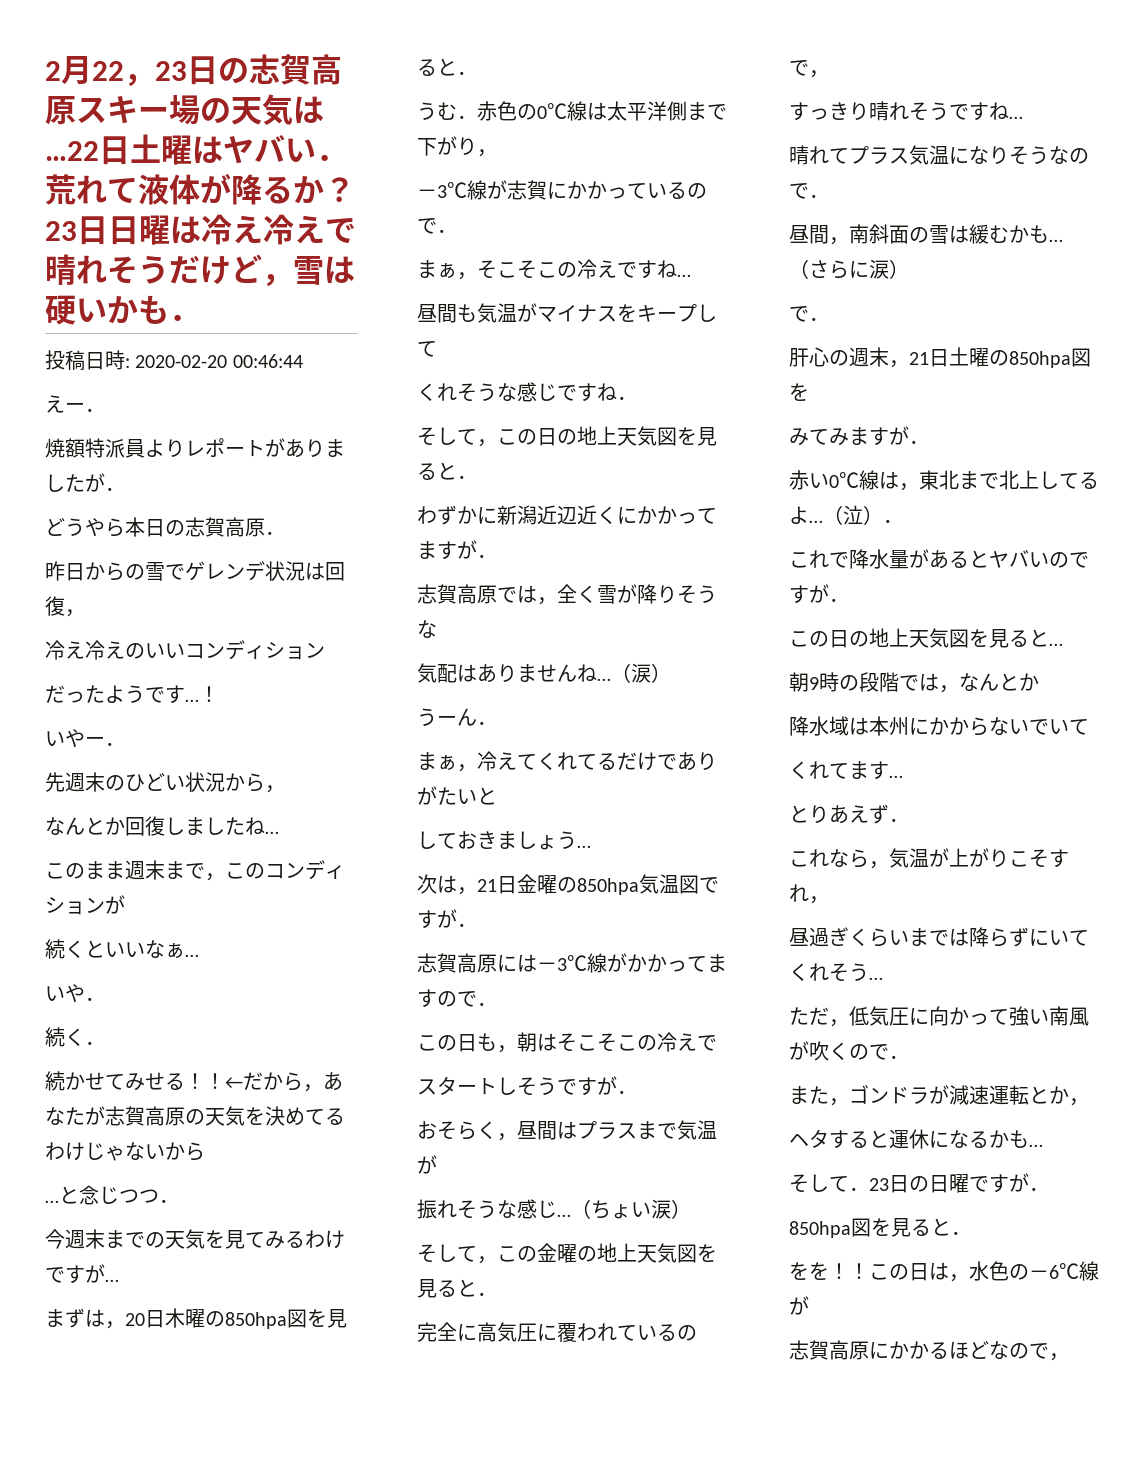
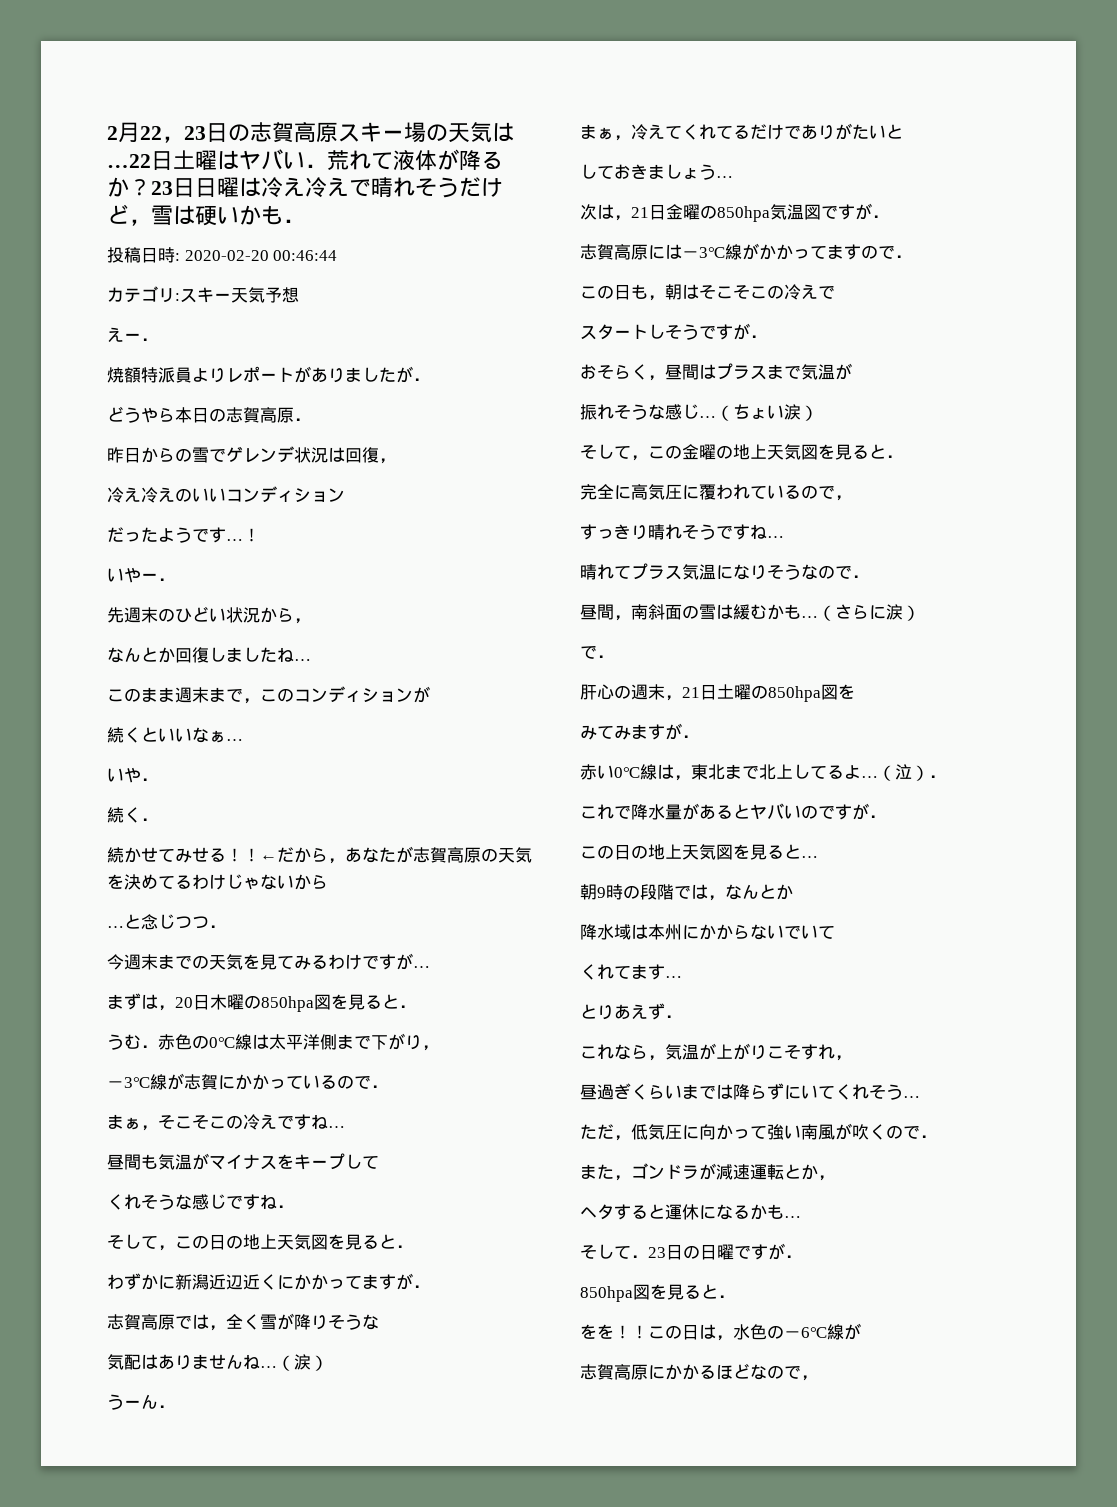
+ カテゴリ:スキー天気予想

